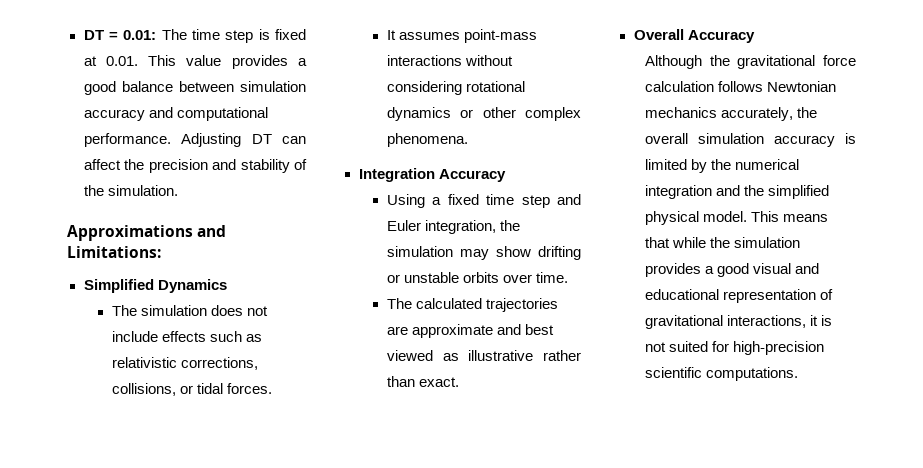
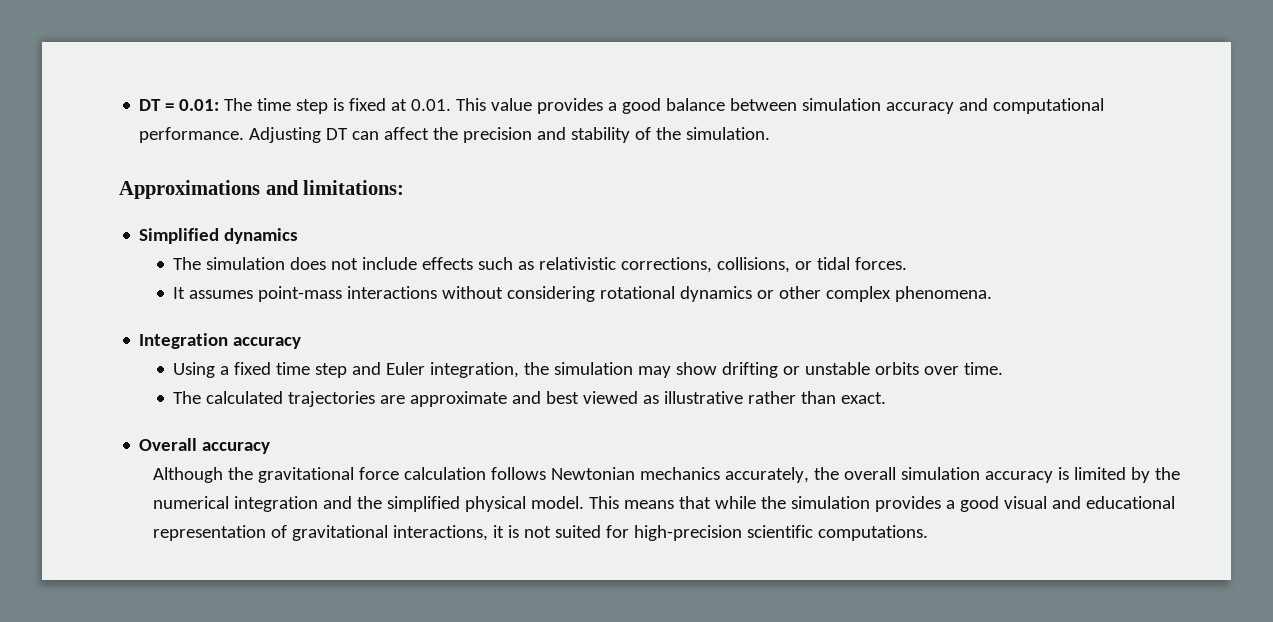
- Approximations and Limitations:
+ Approximations and limitations:
- Simplified Dynamics
+ Simplified dynamics
- Integration Accuracy
+ Integration accuracy
- Overall Accuracy
+ Overall accuracy

